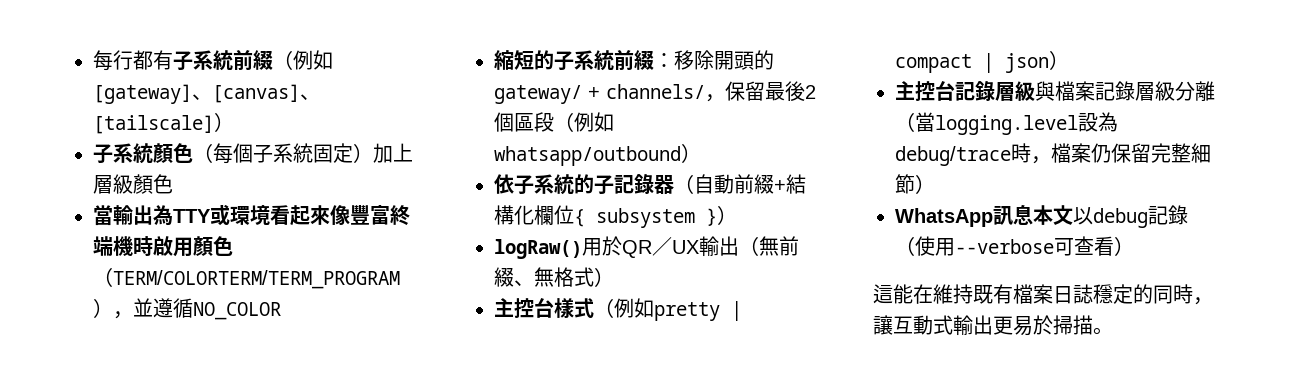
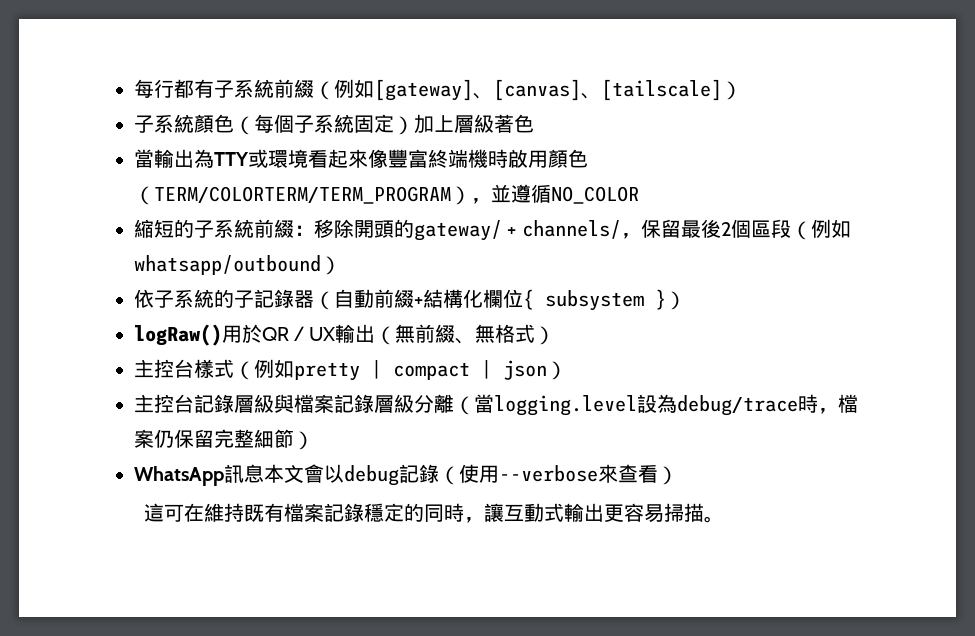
- 子系統顏色（每個子系統固定）加上層級顏色
+ 子系統顏色（每個子系統固定）加上層級著色
- WhatsApp訊息本文以debug記錄（使用--verbose可查看）
+ WhatsApp訊息本文會以debug記錄（使用--verbose來查看）
- 這能在維持既有檔案日誌穩定的同時，讓互動式輸出更易於掃描。
+ 這可在維持既有檔案記錄穩定的同時，讓互動式輸出更容易掃描。

